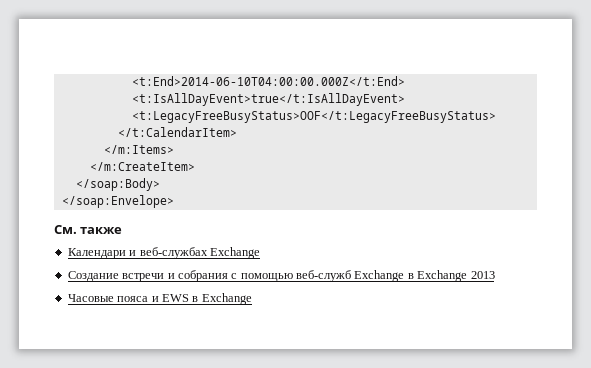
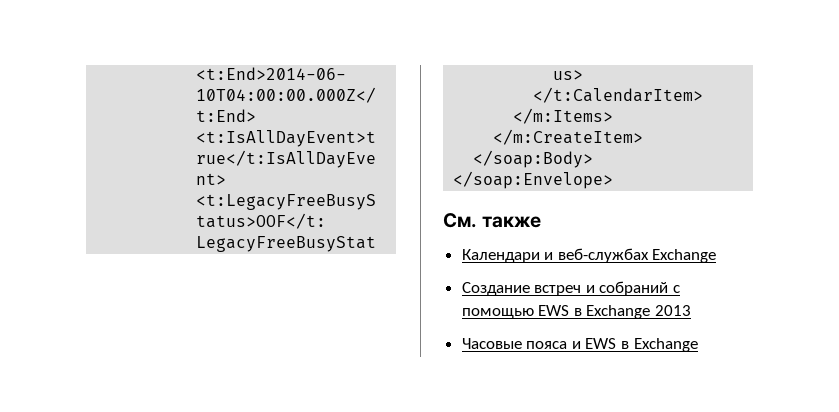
- Создание встречи и собрания с помощью веб-служб Exchange в Exchange 2013
+ Создание встреч и собраний с помощью EWS в Exchange 2013

